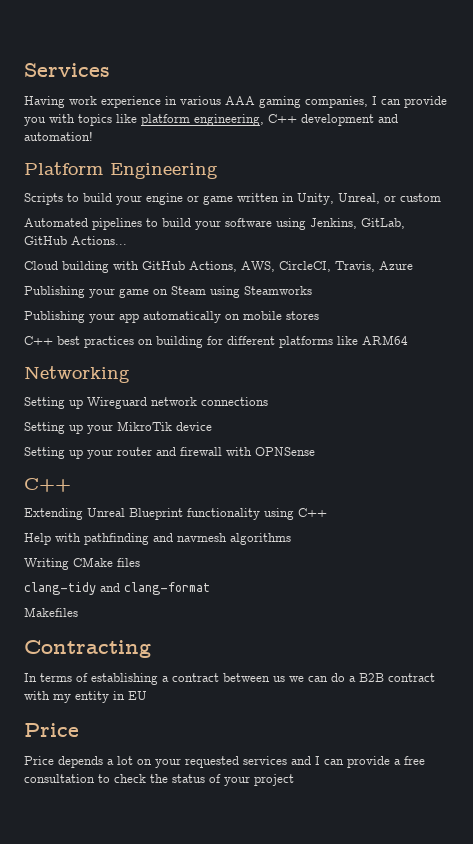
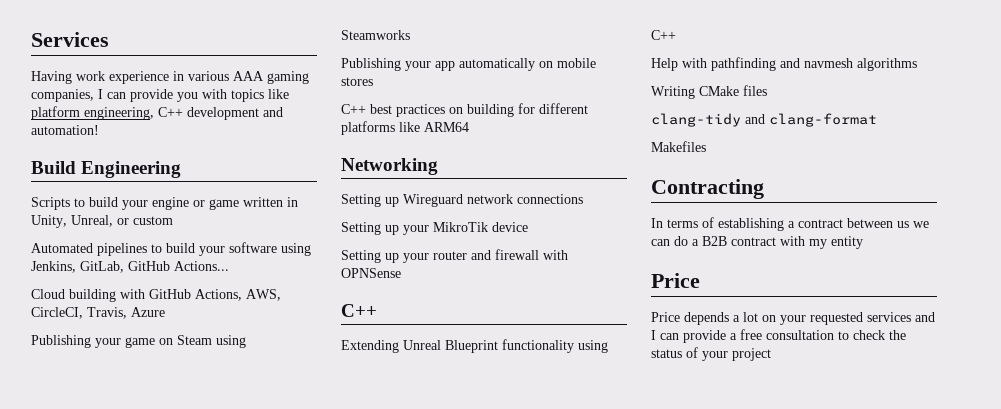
- Platform Engineering
+ Build Engineering
- In terms of establishing a contract between us we can do a B2B contract with my entity in EU
+ In terms of establishing a contract between us we can do a B2B contract with my entity

